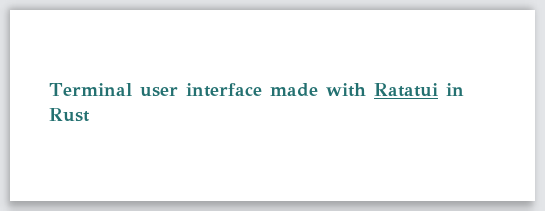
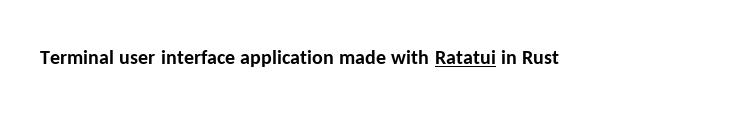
- Terminal user interface made with Ratatui in Rust
+ Terminal user interface application made with Ratatui in Rust

